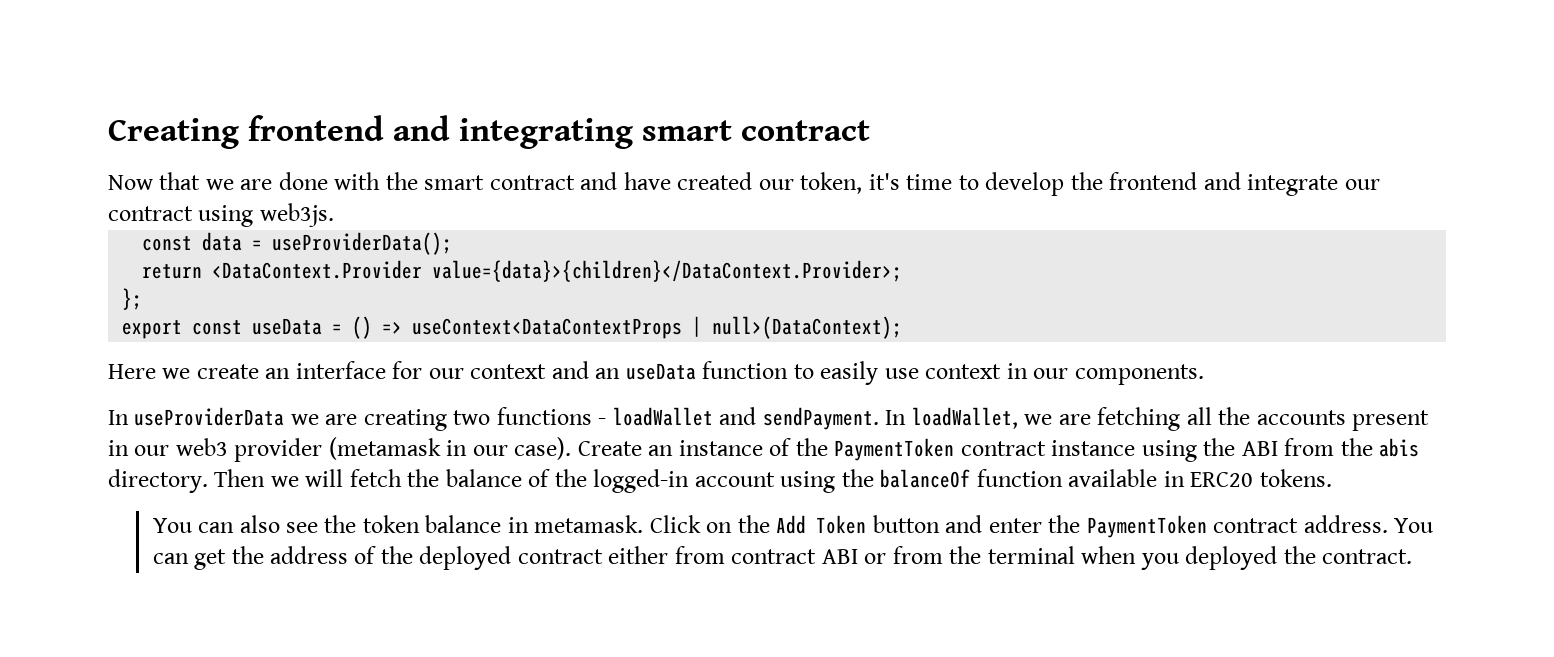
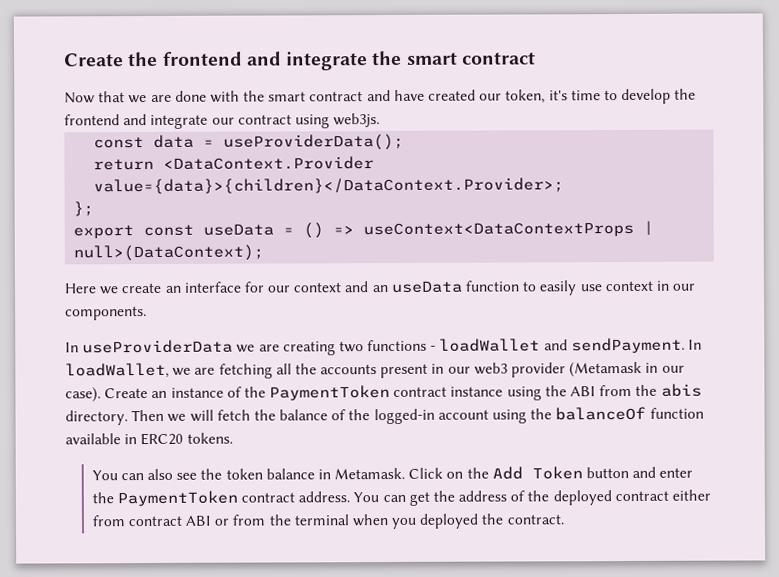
- Creating frontend and integrating smart contract
+ Create the frontend and integrate the smart contract
- In loadWallet, we are fetching all the accounts present in our web3 provider (metamask in our case).
+ In loadWallet, we are fetching all the accounts present in our web3 provider (Metamask in our case).
- You can also see the token balance in metamask.
+ You can also see the token balance in Metamask.

